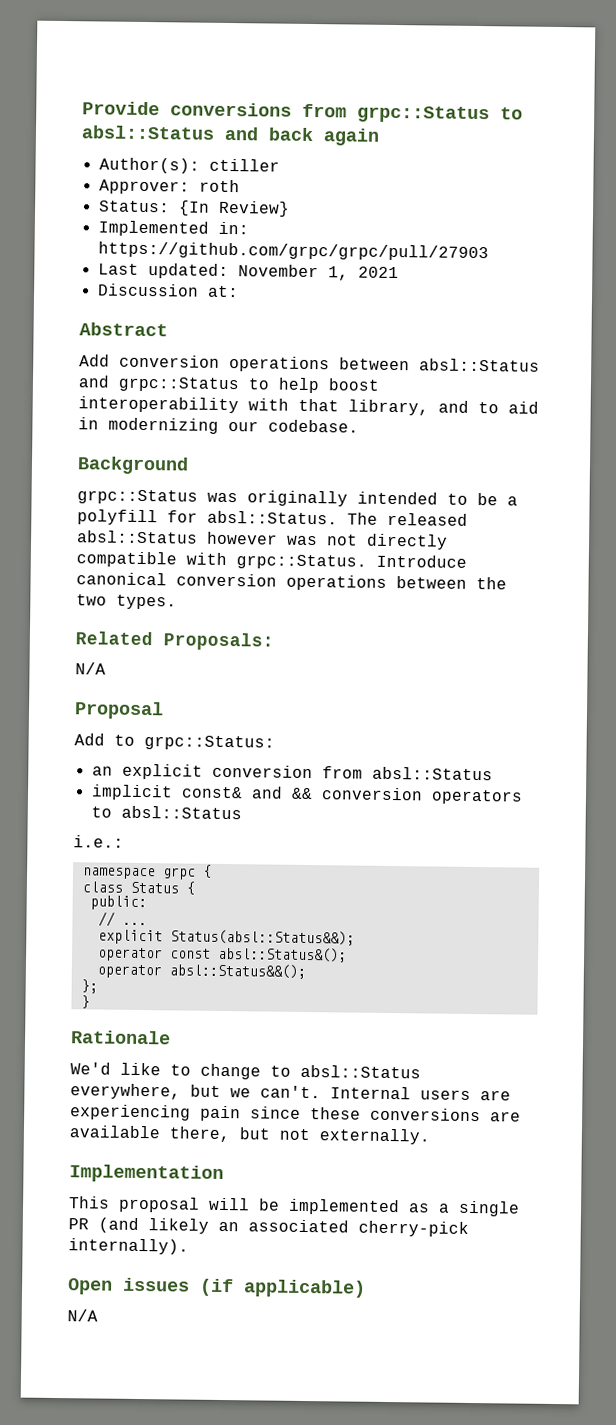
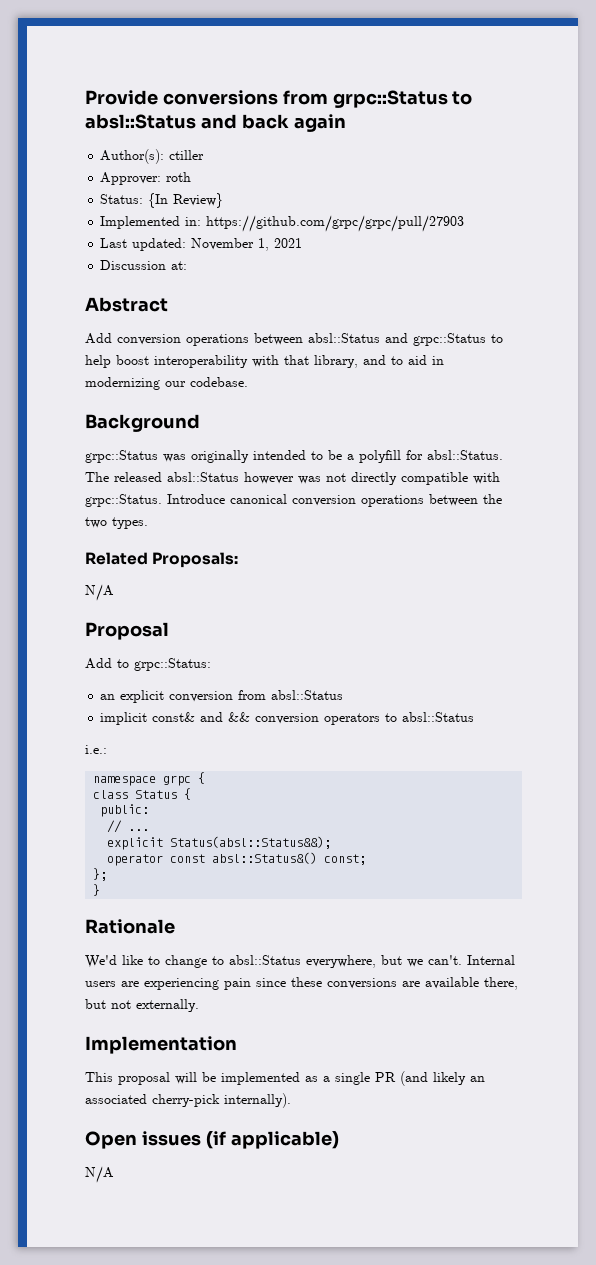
- operator const absl::Status&();
- operator absl::Status&&();
+ operator const absl::Status&() const;

